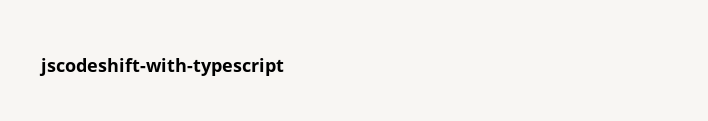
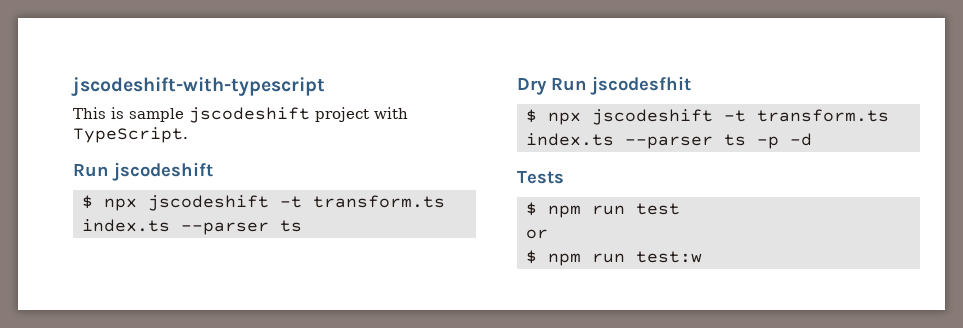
+ This is sample jscodeshift project with TypeScript.
+ Run jscodeshift
+ $ npx jscodeshift -t transform.ts index.ts --parser ts
+ Dry Run jscodesfhit
+ $ npx jscodeshift -t transform.ts index.ts --parser ts -p -d
+ Tests
+ $ npm run test
+ or
+ $ npm run test:w

